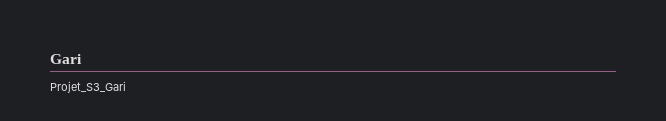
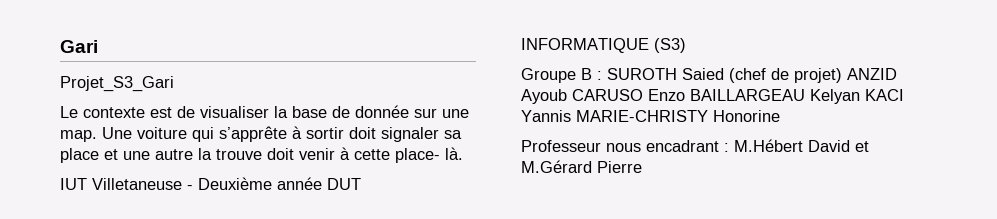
+ Le contexte est de visualiser la base de donnée sur une map. Une voiture qui s’apprête à sortir doit signaler sa place et une autre la trouve doit venir à cette place- là.
+ IUT Villetaneuse - Deuxième année DUT INFORMATIQUE (S3)
+ Groupe B : SUROTH Saied (chef de projet) ANZID Ayoub CARUSO Enzo BAILLARGEAU Kelyan KACI Yannis MARIE-CHRISTY Honorine
+ Professeur nous encadrant : M.Hébert David et M.Gérard Pierre

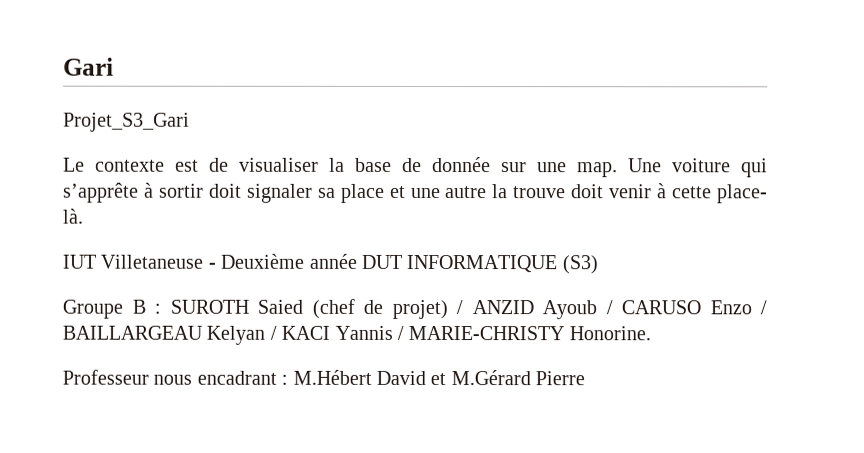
- Groupe B : SUROTH Saied (chef de projet) ANZID Ayoub CARUSO Enzo BAILLARGEAU Kelyan KACI Yannis MARIE-CHRISTY Honorine
+ Groupe B : SUROTH Saied (chef de projet) / ANZID Ayoub / CARUSO Enzo / BAILLARGEAU Kelyan / KACI Yannis / MARIE-CHRISTY Honorine.

